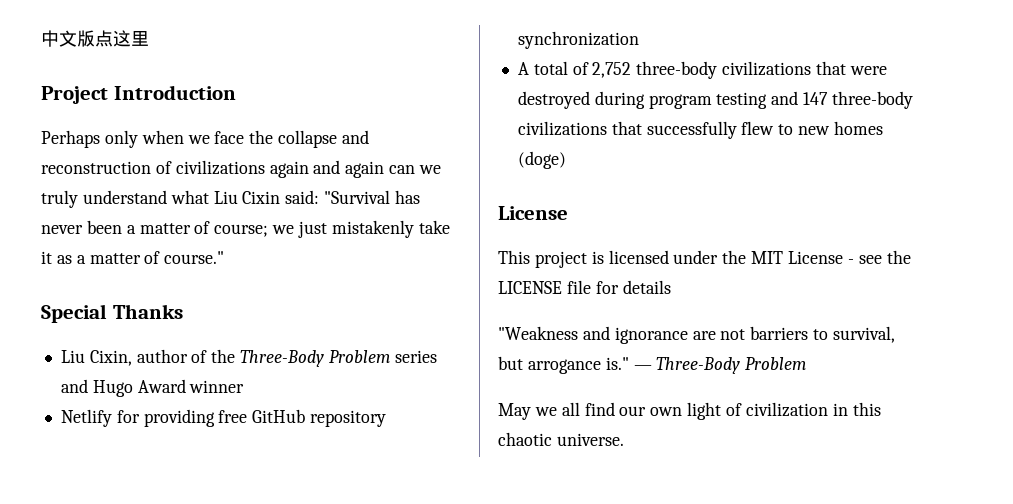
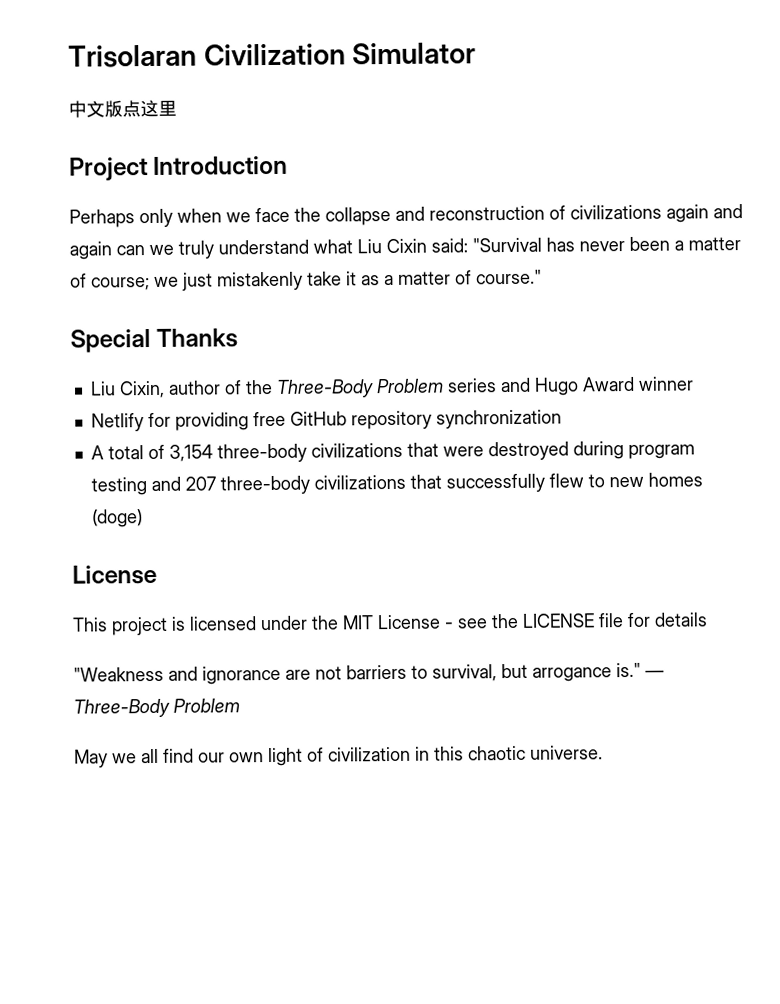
+ Trisolaran Civilization Simulator
- A total of 2,752 three-body civilizations that were destroyed during program testing and 147 three-body civilizations that successfully flew to new homes (doge)
+ A total of 3,154 three-body civilizations that were destroyed during program testing and 207 three-body civilizations that successfully flew to new homes (doge)

